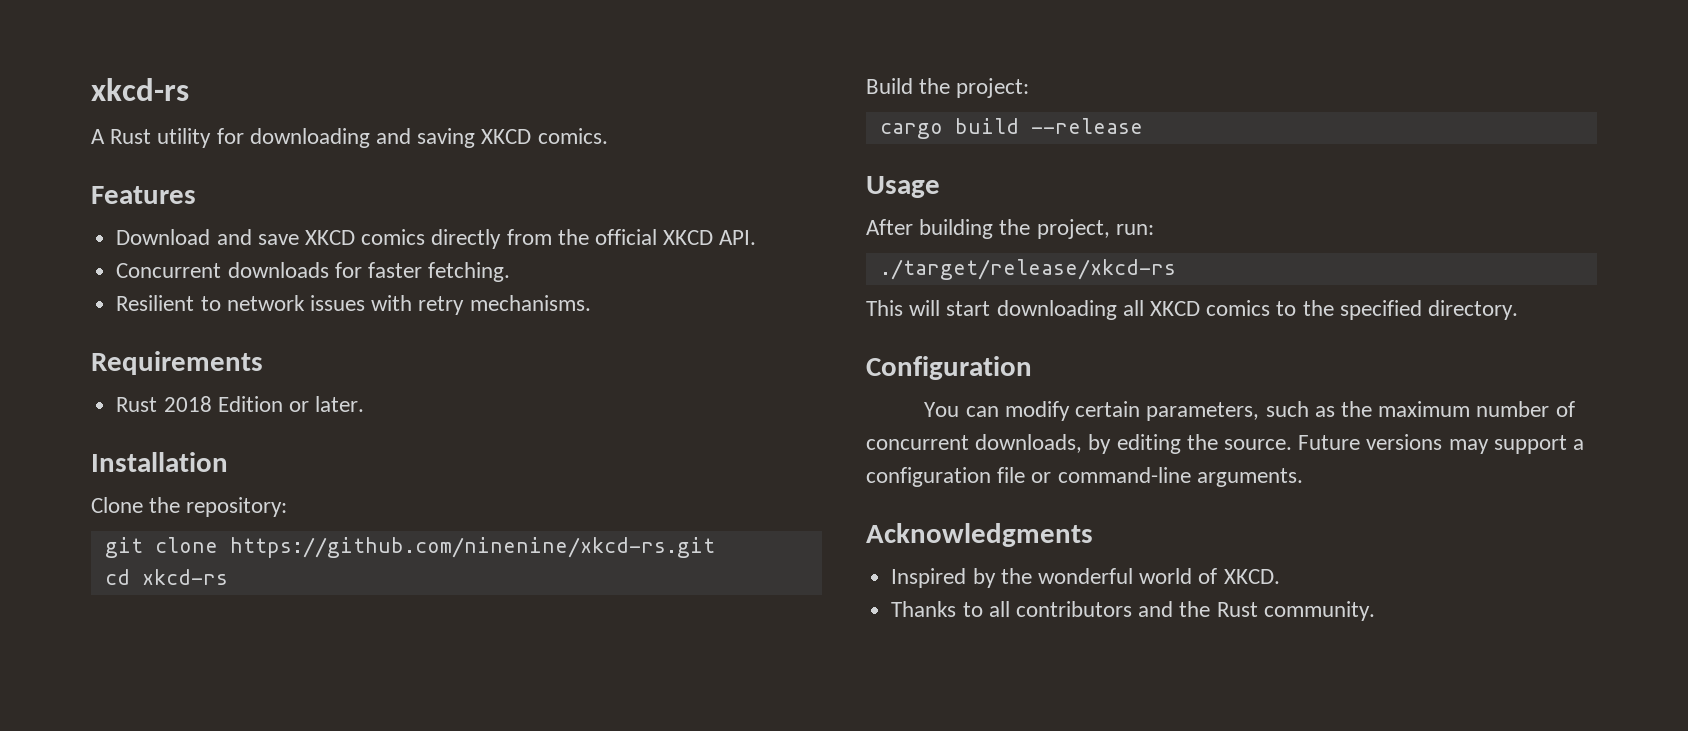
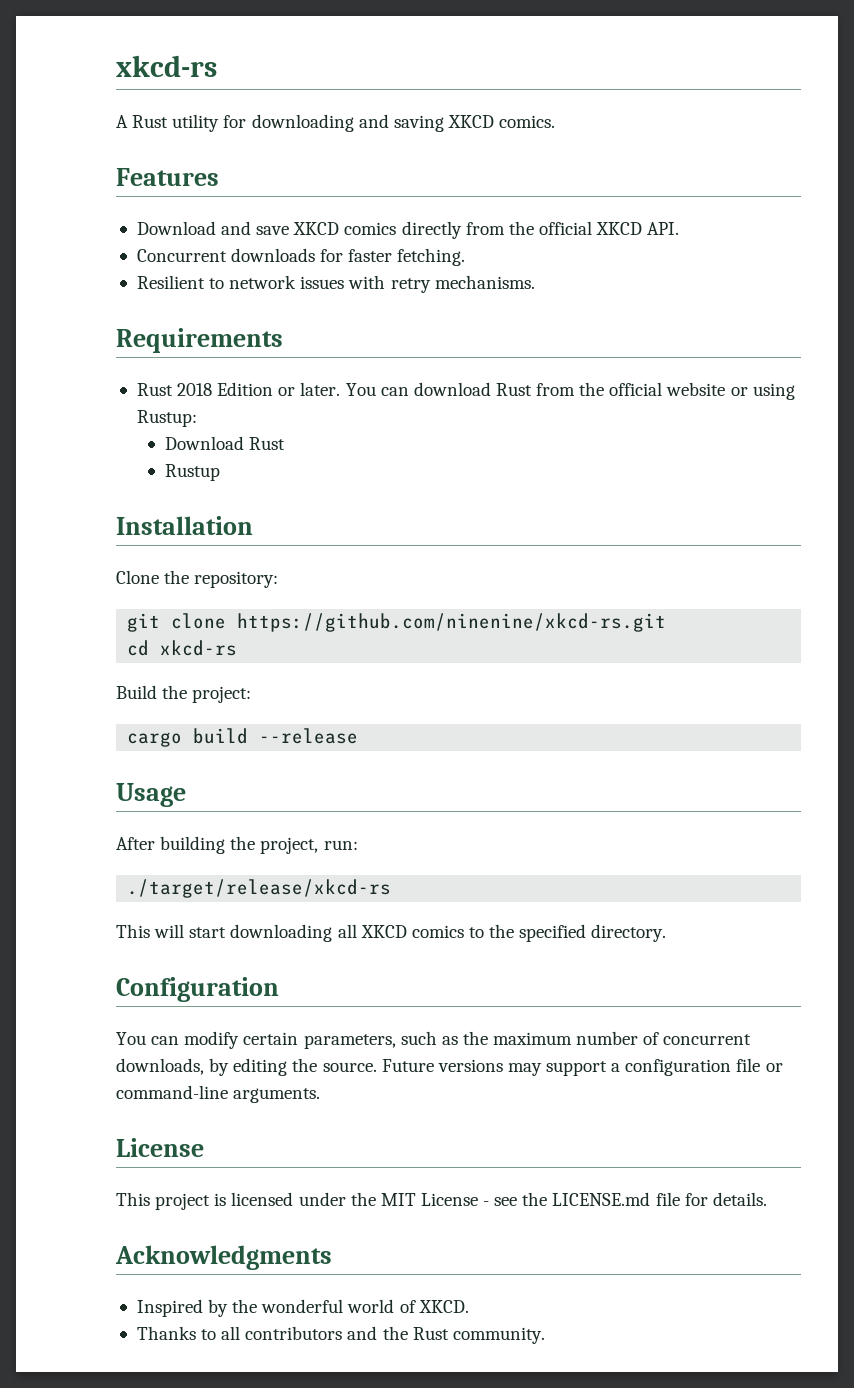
+ You can download Rust from the official website or using Rustup:
+ Download Rust
+ Rustup
  Future versions may support a configuration file or command-line arguments.
+ License
+ This project is licensed under the MIT License - see the LICENSE.md file for details.

